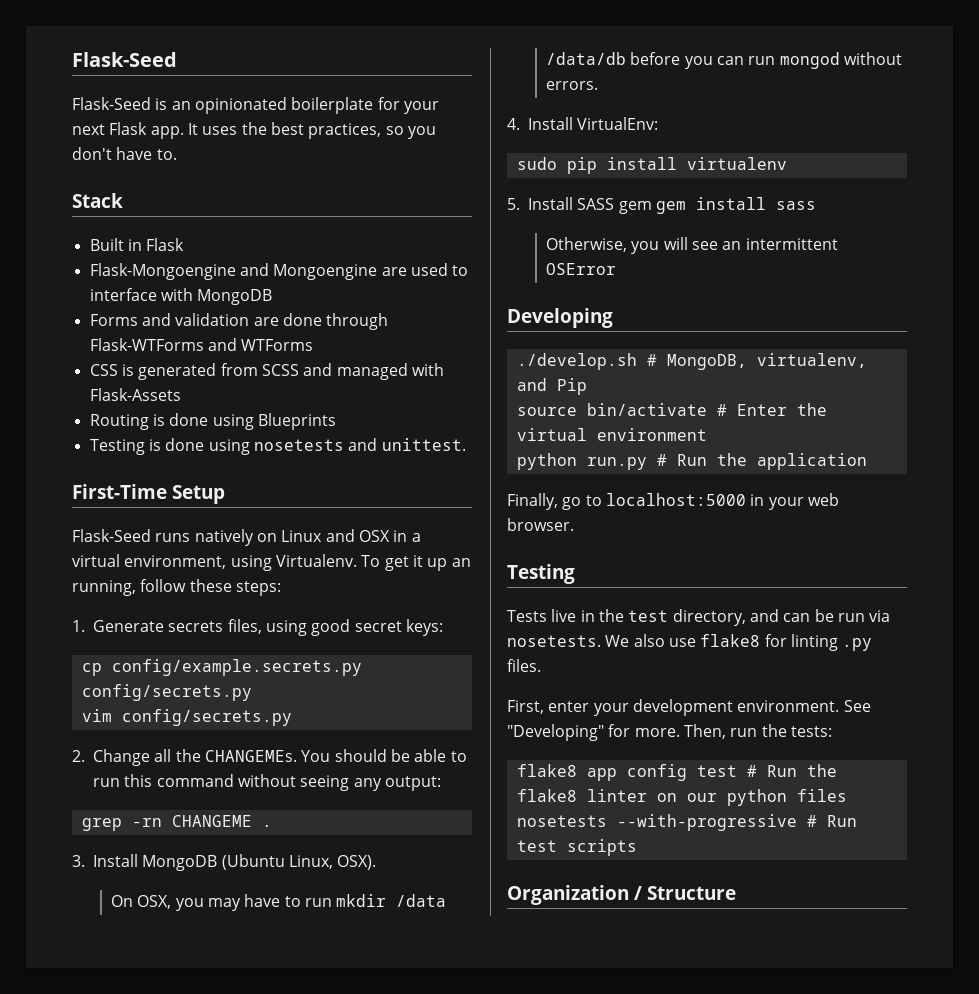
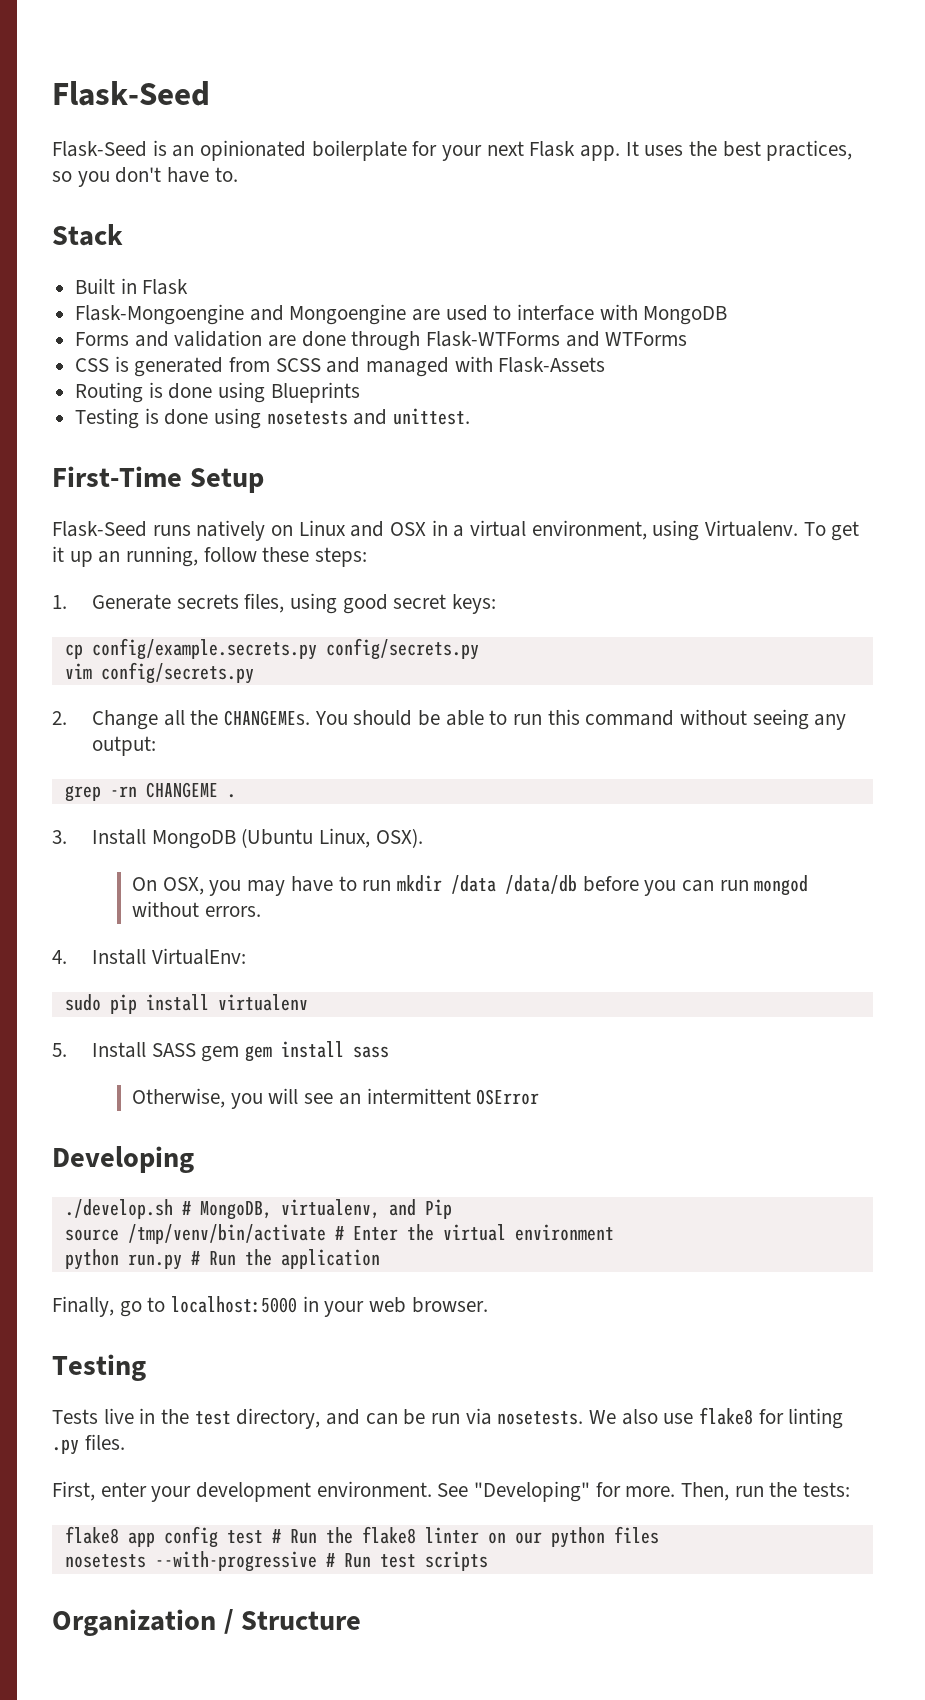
- source bin/activate # Enter the virtual environment
+ source /tmp/venv/bin/activate # Enter the virtual environment

